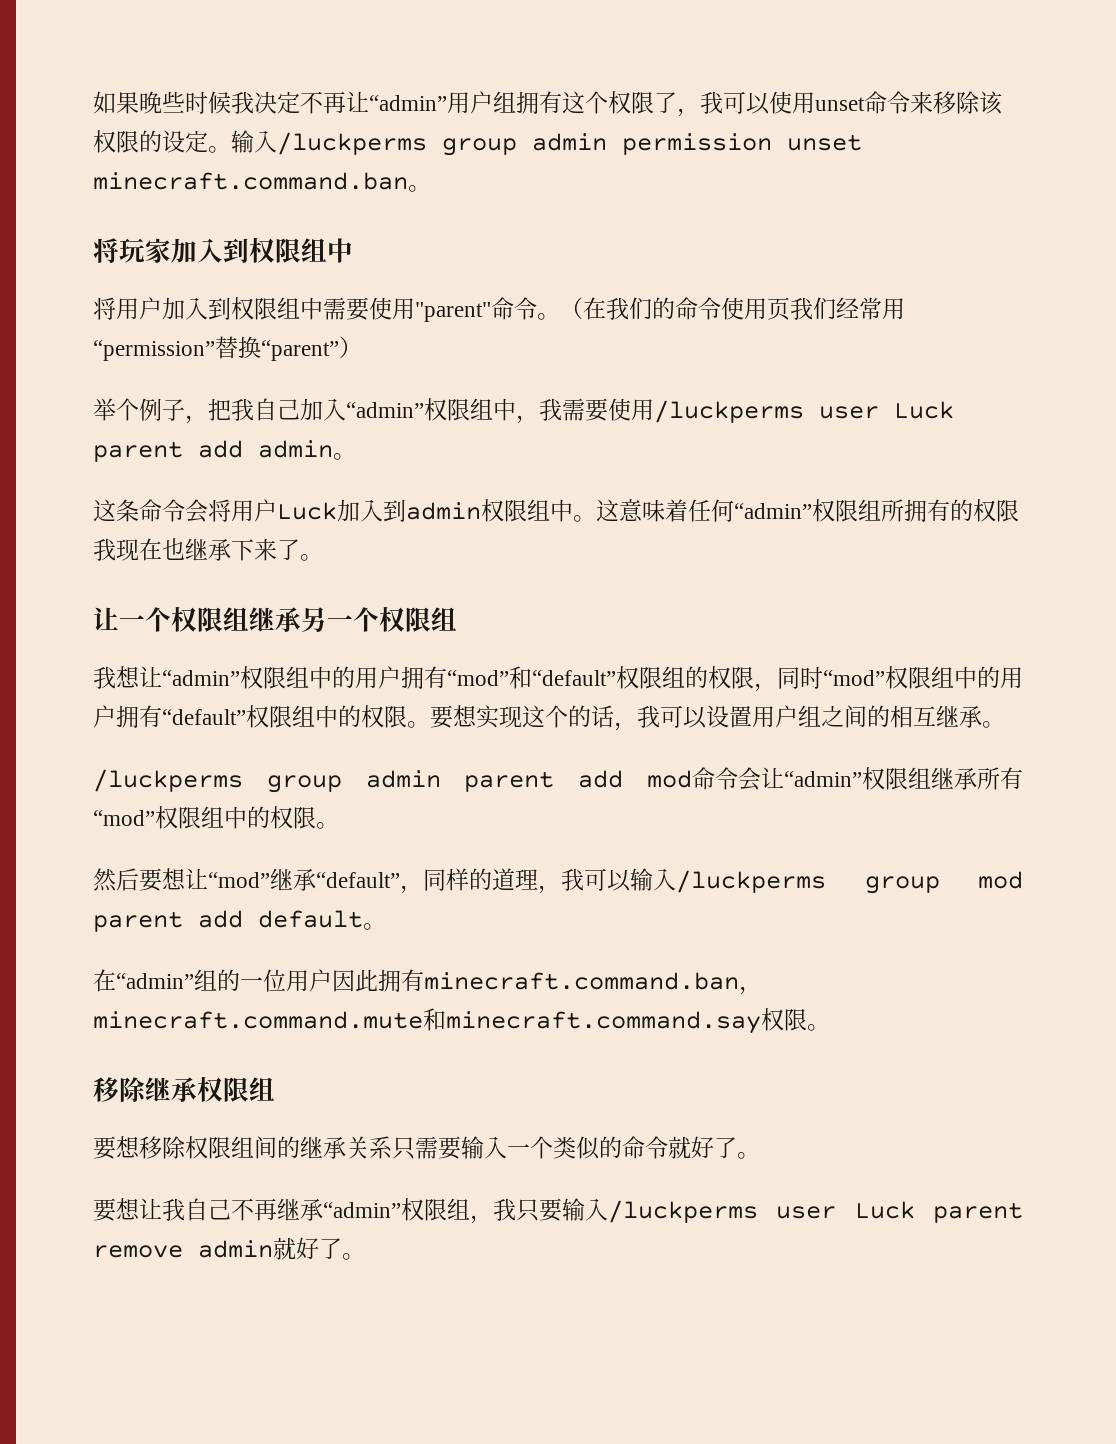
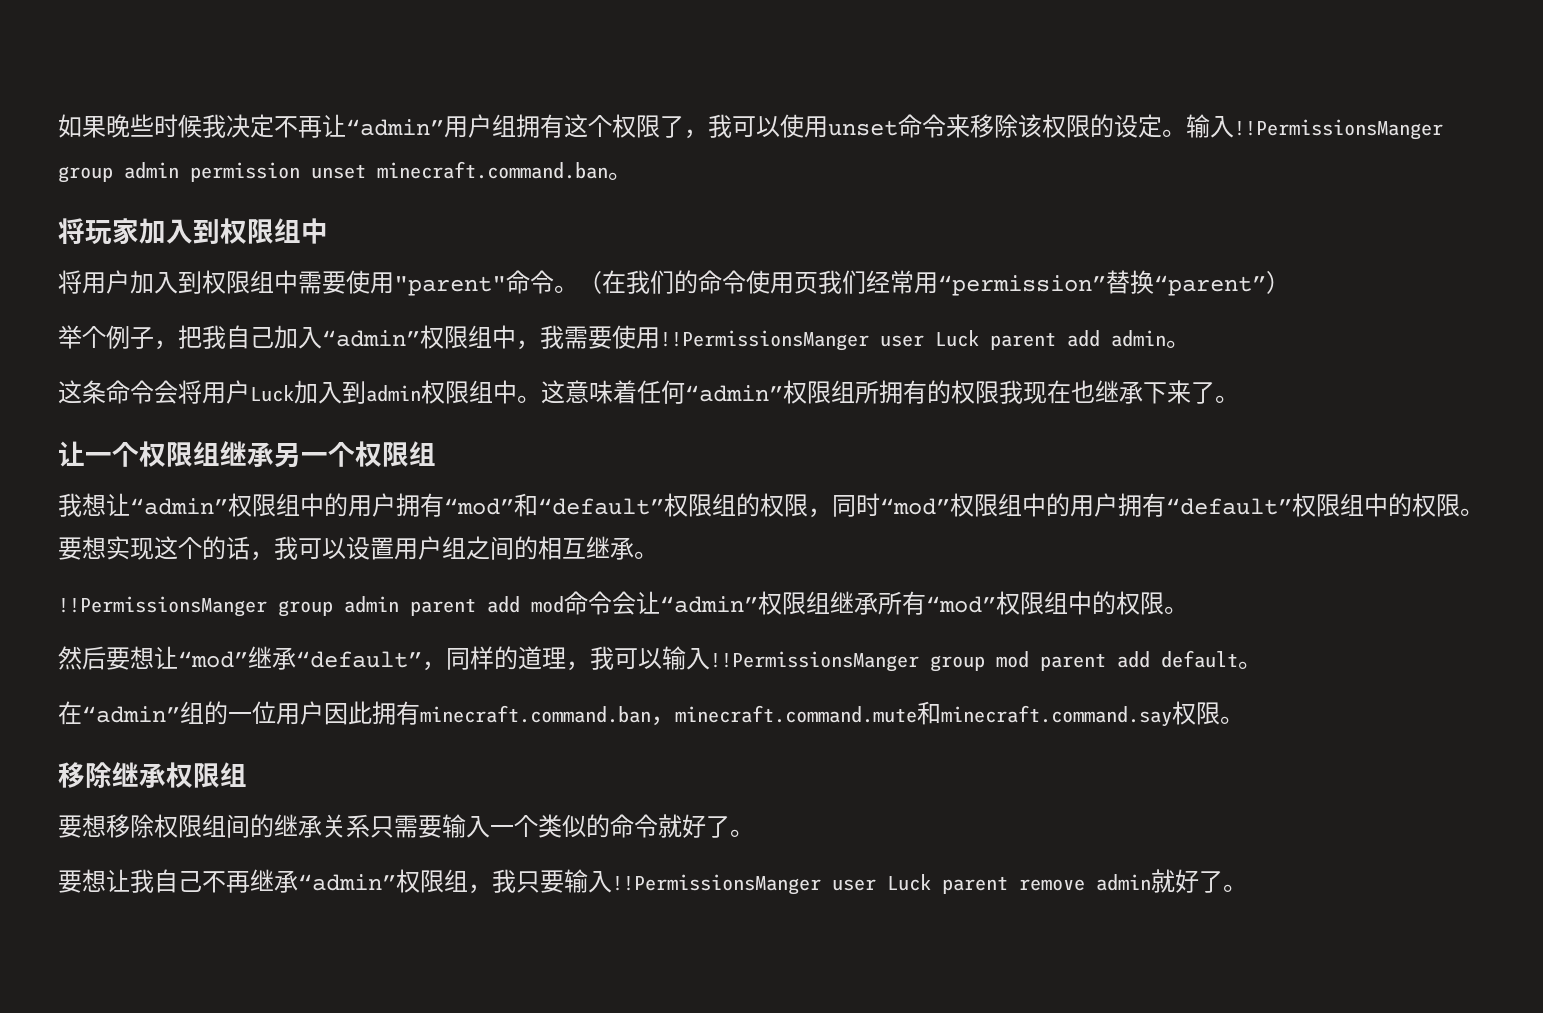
- 输入/luckperms group admin permission unset minecraft.command.ban。
+ 输入!!PermissionsManger group admin permission unset minecraft.command.ban。
- 举个例子，把我自己加入“admin”权限组中，我需要使用/luckperms user Luck parent add admin。
+ 举个例子，把我自己加入“admin”权限组中，我需要使用!!PermissionsManger user Luck parent add admin。
- /luckperms group admin parent add mod命令会让“admin”权限组继承所有“mod”权限组中的权限。
+ !!PermissionsManger group admin parent add mod命令会让“admin”权限组继承所有“mod”权限组中的权限。
- 然后要想让“mod”继承“default”，同样的道理，我可以输入/luckperms group mod parent add default。
+ 然后要想让“mod”继承“default”，同样的道理，我可以输入!!PermissionsManger group mod parent add default。
- 要想让我自己不再继承“admin”权限组，我只要输入/luckperms user Luck parent remove admin就好了。
+ 要想让我自己不再继承“admin”权限组，我只要输入!!PermissionsManger user Luck parent remove admin就好了。

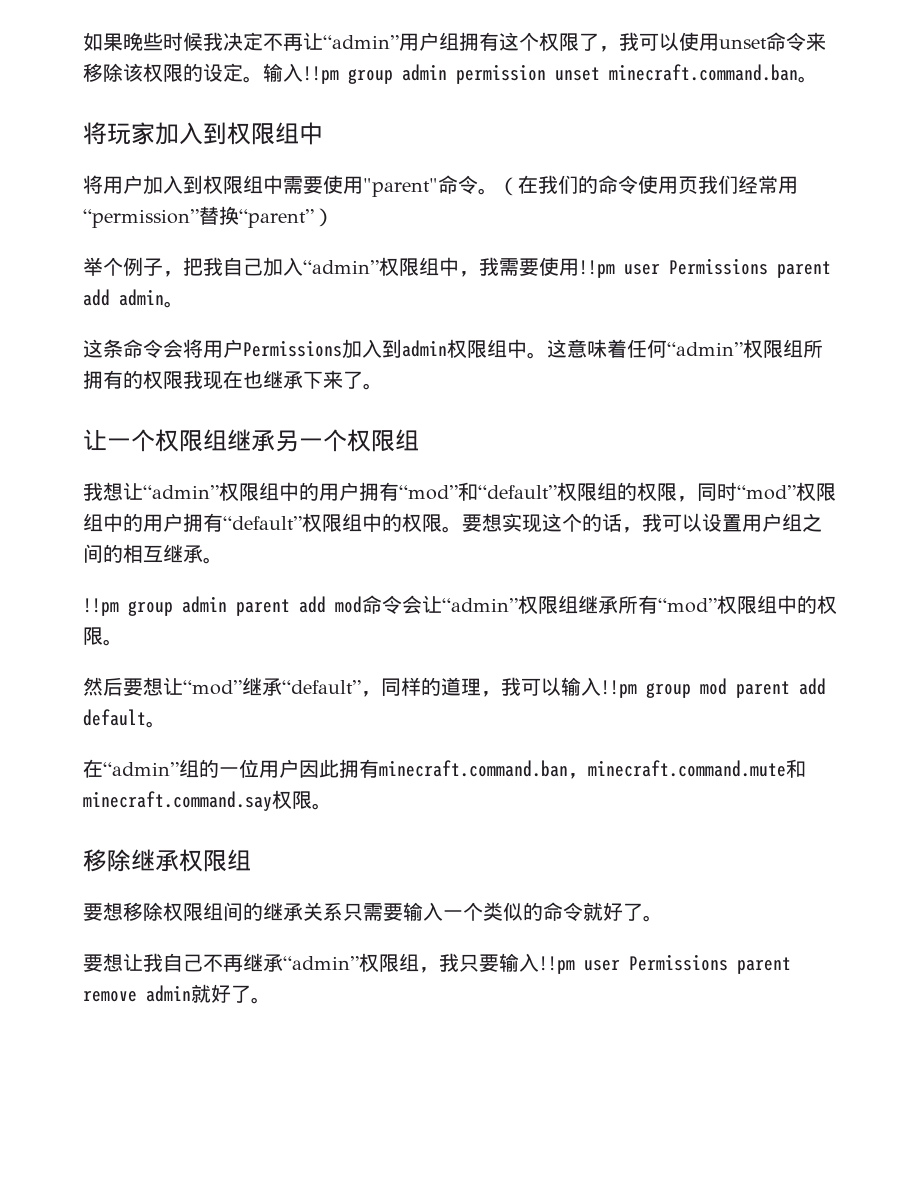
- 输入!!PermissionsManger group admin permission unset minecraft.command.ban。
+ 输入!!pm group admin permission unset minecraft.command.ban。
- 举个例子，把我自己加入“admin”权限组中，我需要使用!!PermissionsManger user Luck parent add admin。
+ 举个例子，把我自己加入“admin”权限组中，我需要使用!!pm user Permissions parent add admin。
- 这条命令会将用户Luck加入到admin权限组中。
+ 这条命令会将用户Permissions加入到admin权限组中。
- !!PermissionsManger group admin parent add mod命令会让“admin”权限组继承所有“mod”权限组中的权限。
+ !!pm group admin parent add mod命令会让“admin”权限组继承所有“mod”权限组中的权限。
- 然后要想让“mod”继承“default”，同样的道理，我可以输入!!PermissionsManger group mod parent add default。
+ 然后要想让“mod”继承“default”，同样的道理，我可以输入!!pm group mod parent add default。
- 要想让我自己不再继承“admin”权限组，我只要输入!!PermissionsManger user Luck parent remove admin就好了。
+ 要想让我自己不再继承“admin”权限组，我只要输入!!pm user Permissions parent remove admin就好了。

